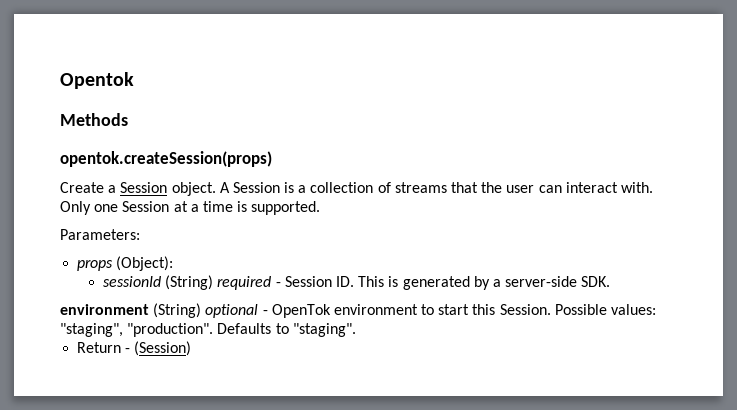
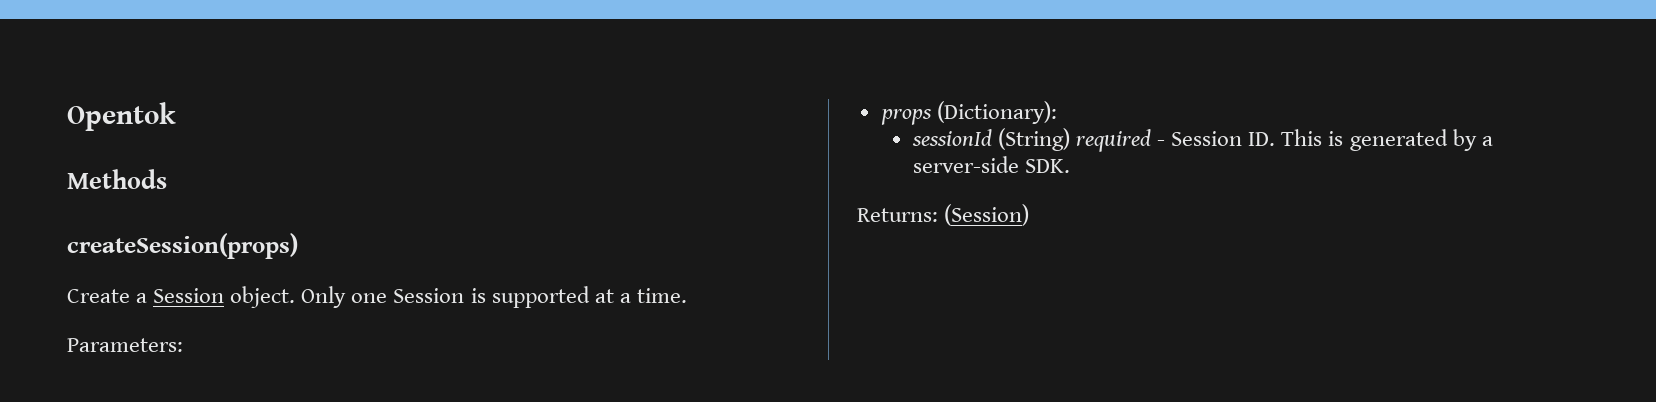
- opentok.createSession(props)
+ createSession(props)
- A Session is a collection of streams that the user can interact with. Only one Session at a time is supported.
+ Only one Session is supported at a time.
- props (Object):
+ props (Dictionary):
- environment (String) optional - OpenTok environment to start this Session. Possible values: "staging", "production". Defaults to "staging".
- Return - (Session)
+ Returns: (Session)

